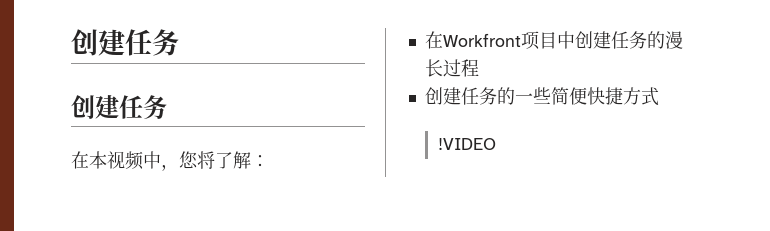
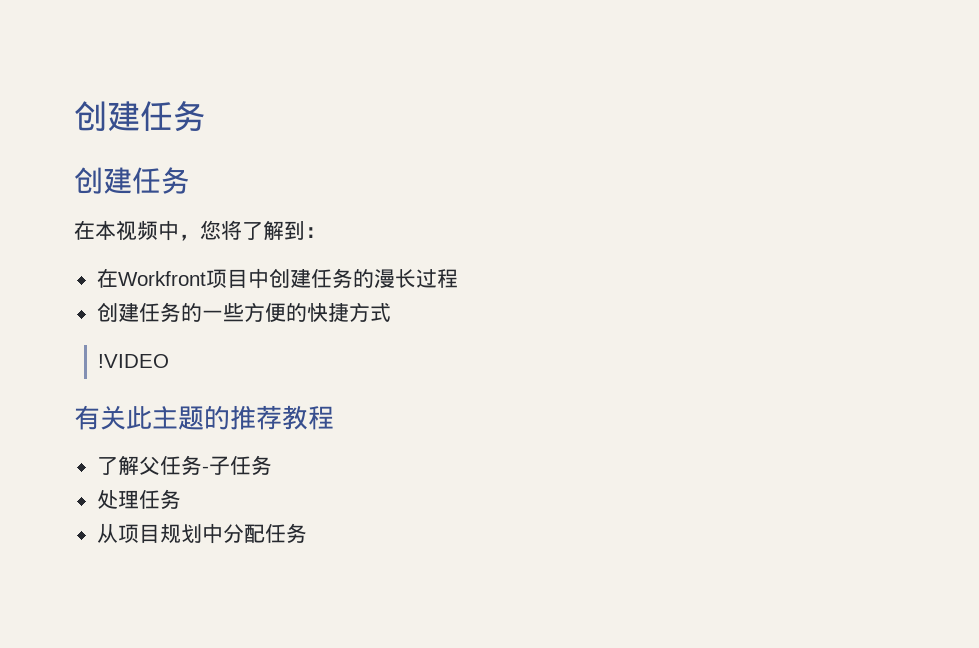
- 在本视频中，您将了解：
+ 在本视频中，您将了解到：
- 创建任务的一些简便快捷方式
+ 创建任务的一些方便的快捷方式
+ 有关此主题的推荐教程
+ 了解父任务-子任务
+ 处理任务
+ 从项目规划中分配任务

